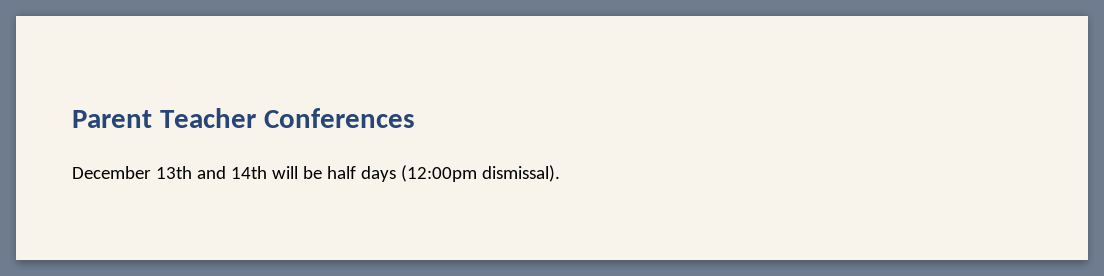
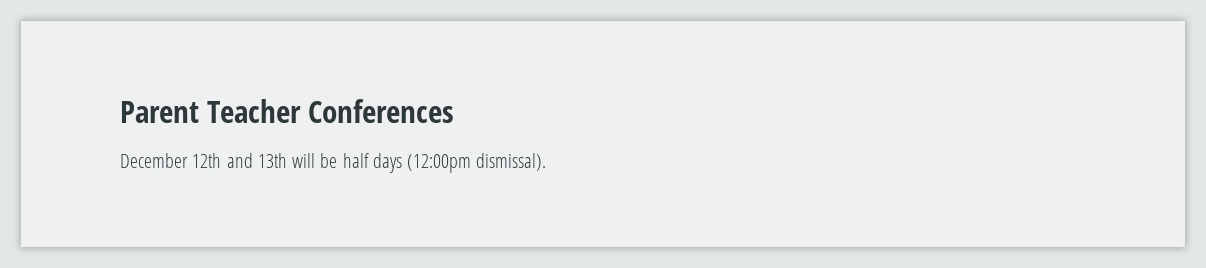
- December 13th and 14th will be half days (12:00pm dismissal).
+ December 12th and 13th will be half days (12:00pm dismissal).

